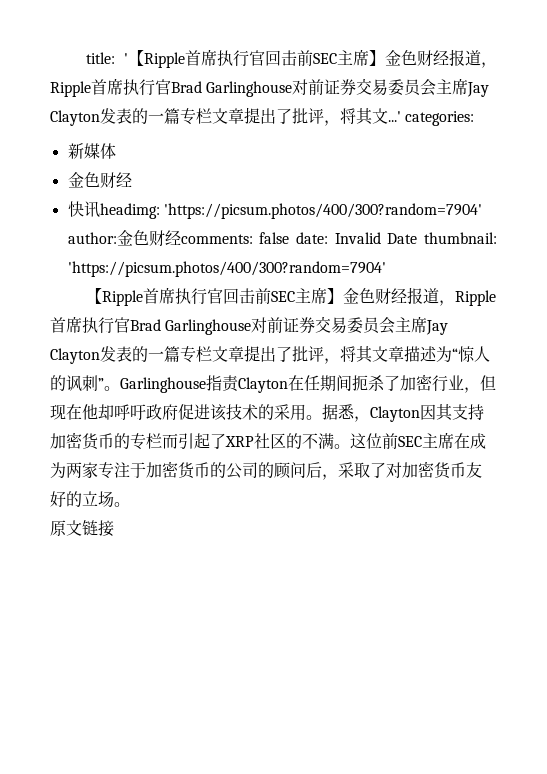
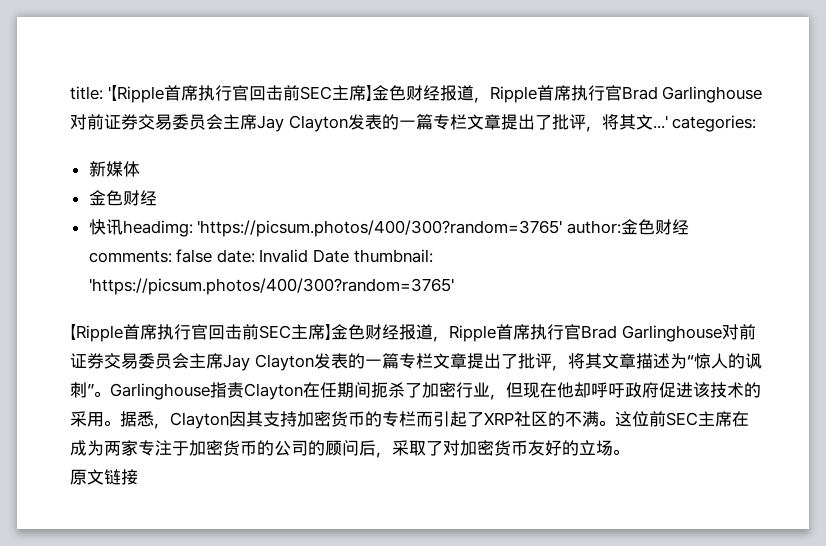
- 快讯headimg: 'https://picsum.photos/400/300?random=7904' author:金色财经comments: false date: Invalid Date thumbnail: 'https://picsum.photos/400/300?random=7904'
+ 快讯headimg: 'https://picsum.photos/400/300?random=3765' author:金色财经comments: false date: Invalid Date thumbnail: 'https://picsum.photos/400/300?random=3765'

